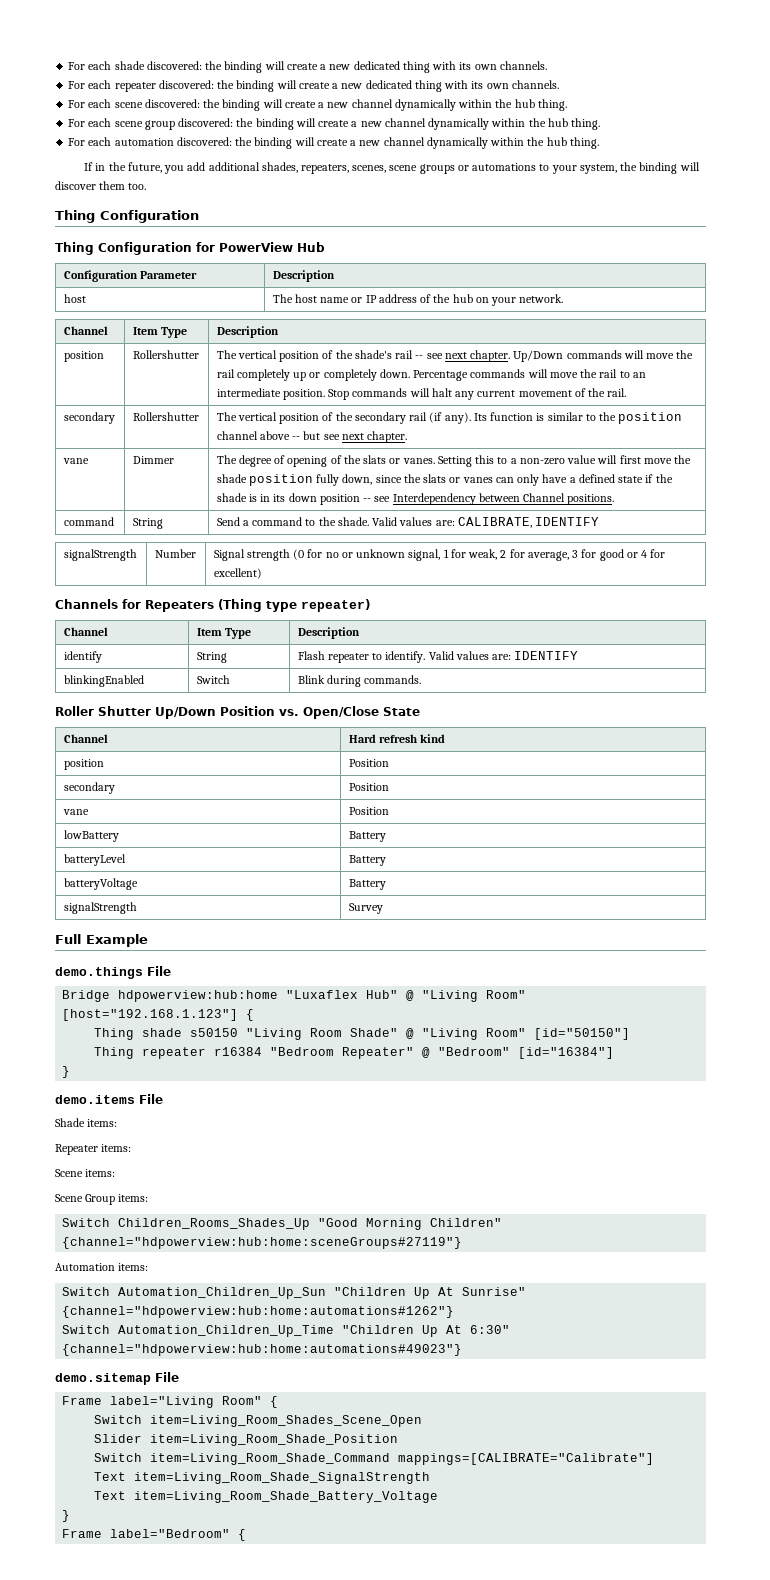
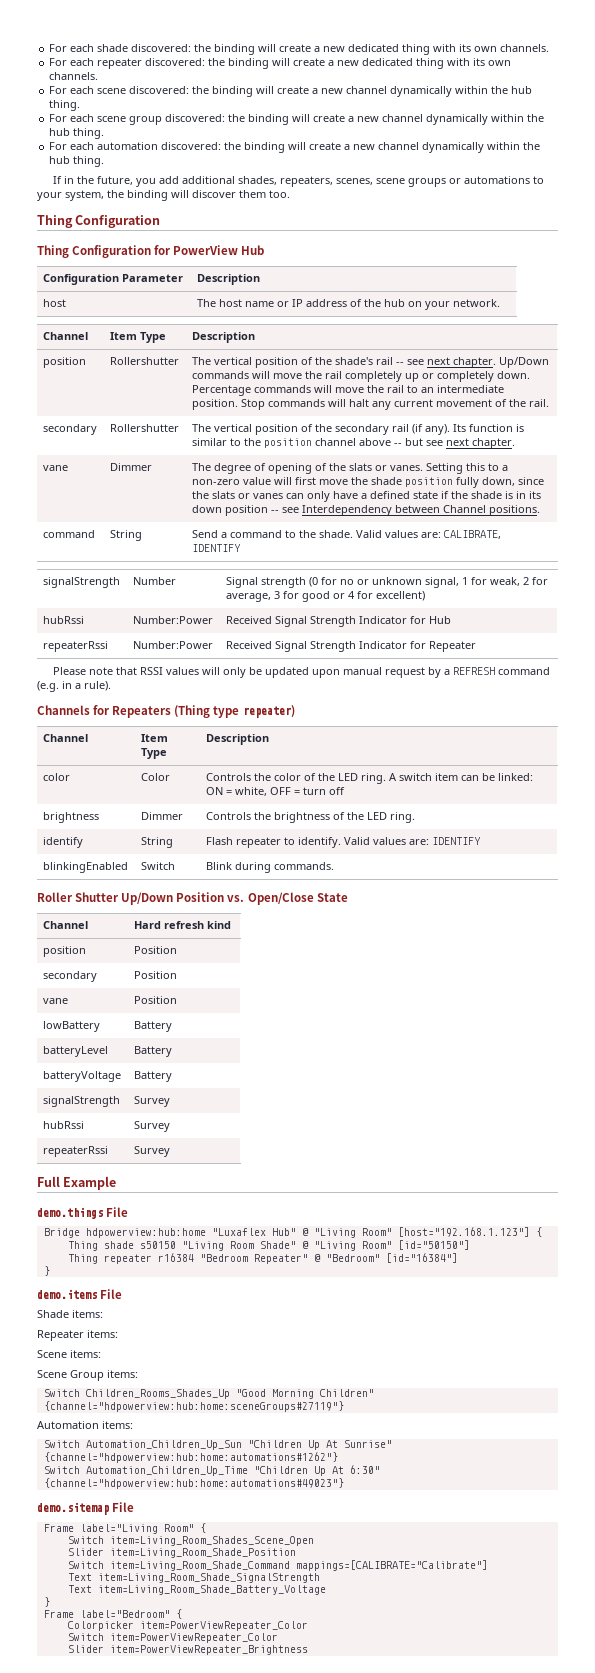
+ hubRssi | Number:Power | Received Signal Strength Indicator for Hub
+ repeaterRssi | Number:Power | Received Signal Strength Indicator for Repeater
+ Please note that RSSI values will only be updated upon manual request by a REFRESH command (e.g. in a rule).
+ color | Color | Controls the color of the LED ring. A switch item can be linked: ON = white, OFF = turn off
+ brightness | Dimmer | Controls the brightness of the LED ring.
+ hubRssi | Survey
+ repeaterRssi | Survey
+ Colorpicker item=PowerViewRepeater_Color
+ Switch item=PowerViewRepeater_Color
+ Slider item=PowerViewRepeater_Brightness

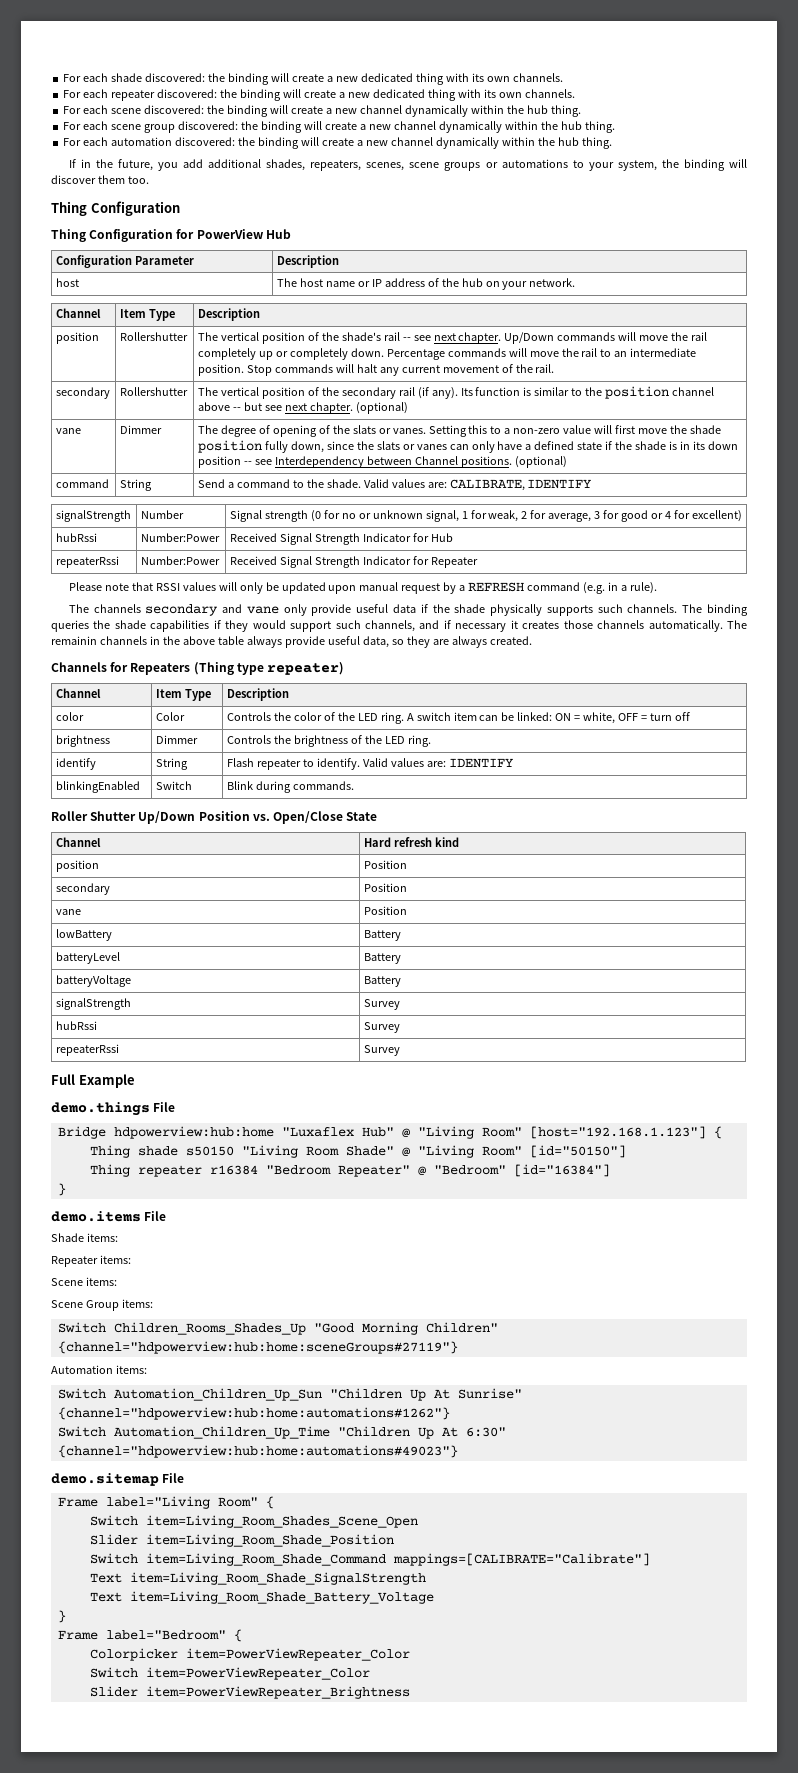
- secondary | Rollershutter | The vertical position of the secondary rail (if any). Its function is similar to the position channel above -- but see next chapter.
+ secondary | Rollershutter | The vertical position of the secondary rail (if any). Its function is similar to the position channel above -- but see next chapter. (optional)
- Setting this to a non-zero value will first move the shade position fully down, since the slats or vanes can only have a defined state if the shade is in its down position -- see Interdependency between Channel positions.
+ Setting this to a non-zero value will first move the shade position fully down, since the slats or vanes can only have a defined state if the shade is in its down position -- see Interdependency between Channel positions. (optional)
+ The channels secondary and vane only provide useful data if the shade physically supports such channels. The binding queries the shade capabilities if they would support such channels, and if necessary it creates those channels automatically. The remainin channels in the above table always provide useful data, so they are always created.

